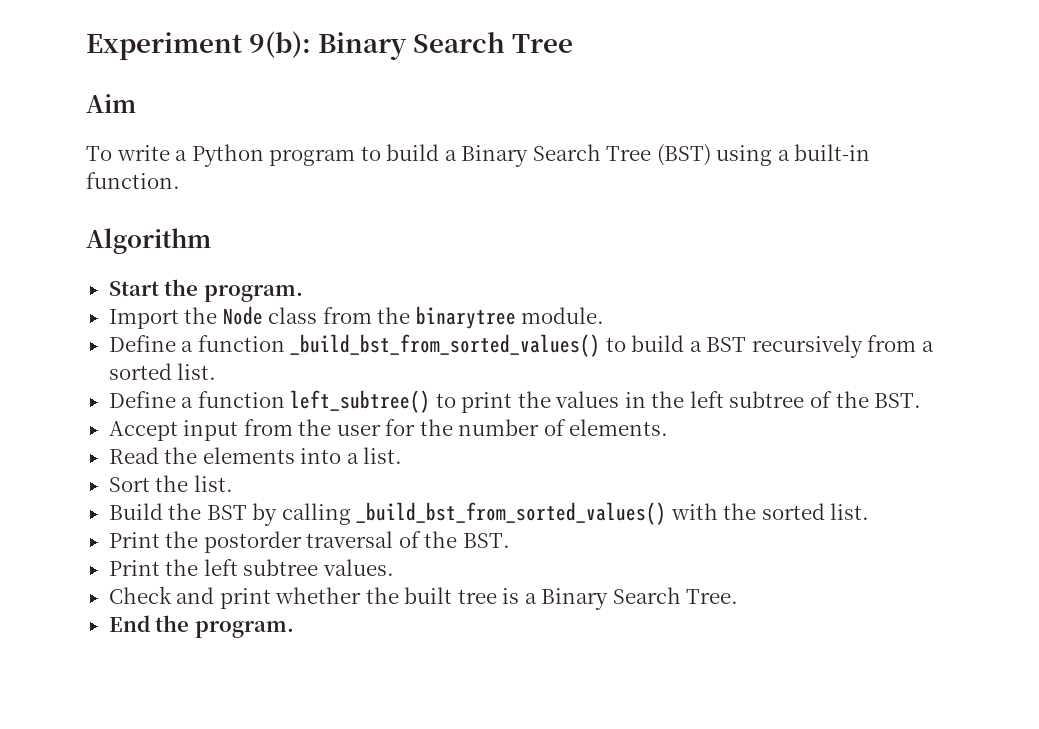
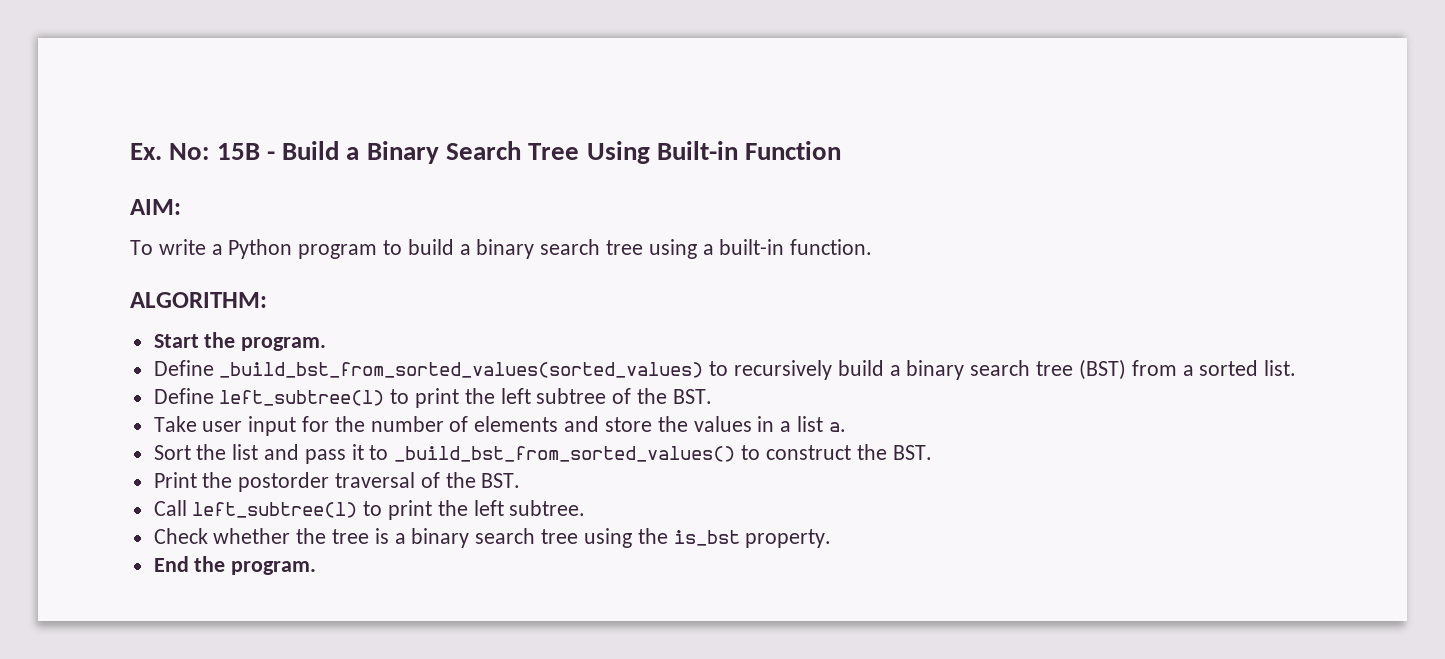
- Experiment 9(b): Binary Search Tree
- Aim
+ Ex. No: 15B - Build a Binary Search Tree Using Built-in Function
+ AIM:
- To write a Python program to build a Binary Search Tree (BST) using a built-in function.
+ To write a Python program to build a binary search tree using a built-in function.
- Algorithm
+ ALGORITHM:
- Import the Node class from the binarytree module.
- Define a function _build_bst_from_sorted_values() to build a BST recursively from a sorted list.
+ Define _build_bst_from_sorted_values(sorted_values) to recursively build a binary search tree (BST) from a sorted list.
- Define a function left_subtree() to print the values in the left subtree of the BST.
+ Define left_subtree(l) to print the left subtree of the BST.
- Accept input from the user for the number of elements.
- Read the elements into a list.
- Sort the list.
- Build the BST by calling _build_bst_from_sorted_values() with the sorted list.
+ Take user input for the number of elements and store the values in a list a.
+ Sort the list and pass it to _build_bst_from_sorted_values() to construct the BST.
- Print the left subtree values.
+ Call left_subtree(l) to print the left subtree.
- Check and print whether the built tree is a Binary Search Tree.
+ Check whether the tree is a binary search tree using the is_bst property.

